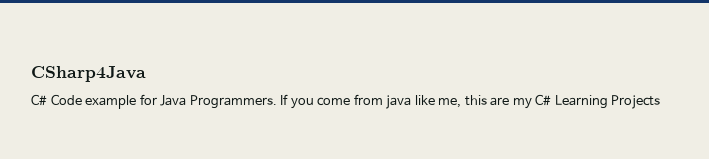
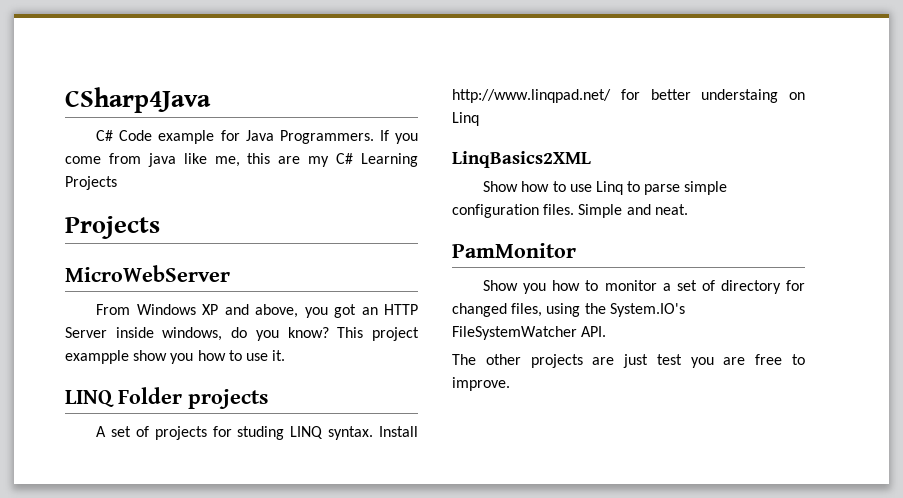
  If you come from java like me, this are my C# Learning Projects
+ Projects
+ MicroWebServer
+ From Windows XP and above, you got an HTTP Server inside windows, do you know? This project exampple show you how to use it.
+ LINQ Folder projects
+ A set of projects for studing LINQ syntax. Install http://www.linqpad.net/ for better understaing on Linq
+ LinqBasics2XML
+ Show how to use Linq to parse simple configuration files. Simple and neat.
+ PamMonitor
+ Show you how to monitor a set of directory for changed files, using the System.IO's FileSystemWatcher API.
+ The other projects are just test you are free to improve.

